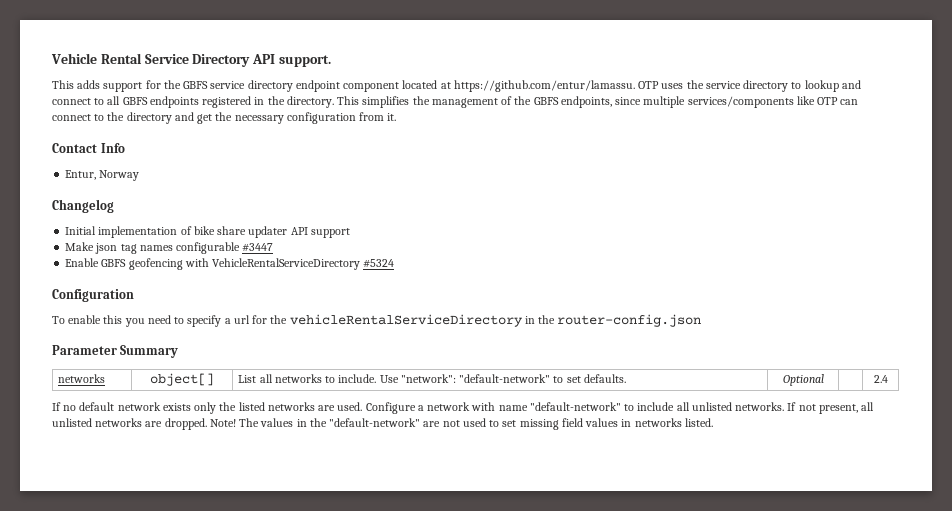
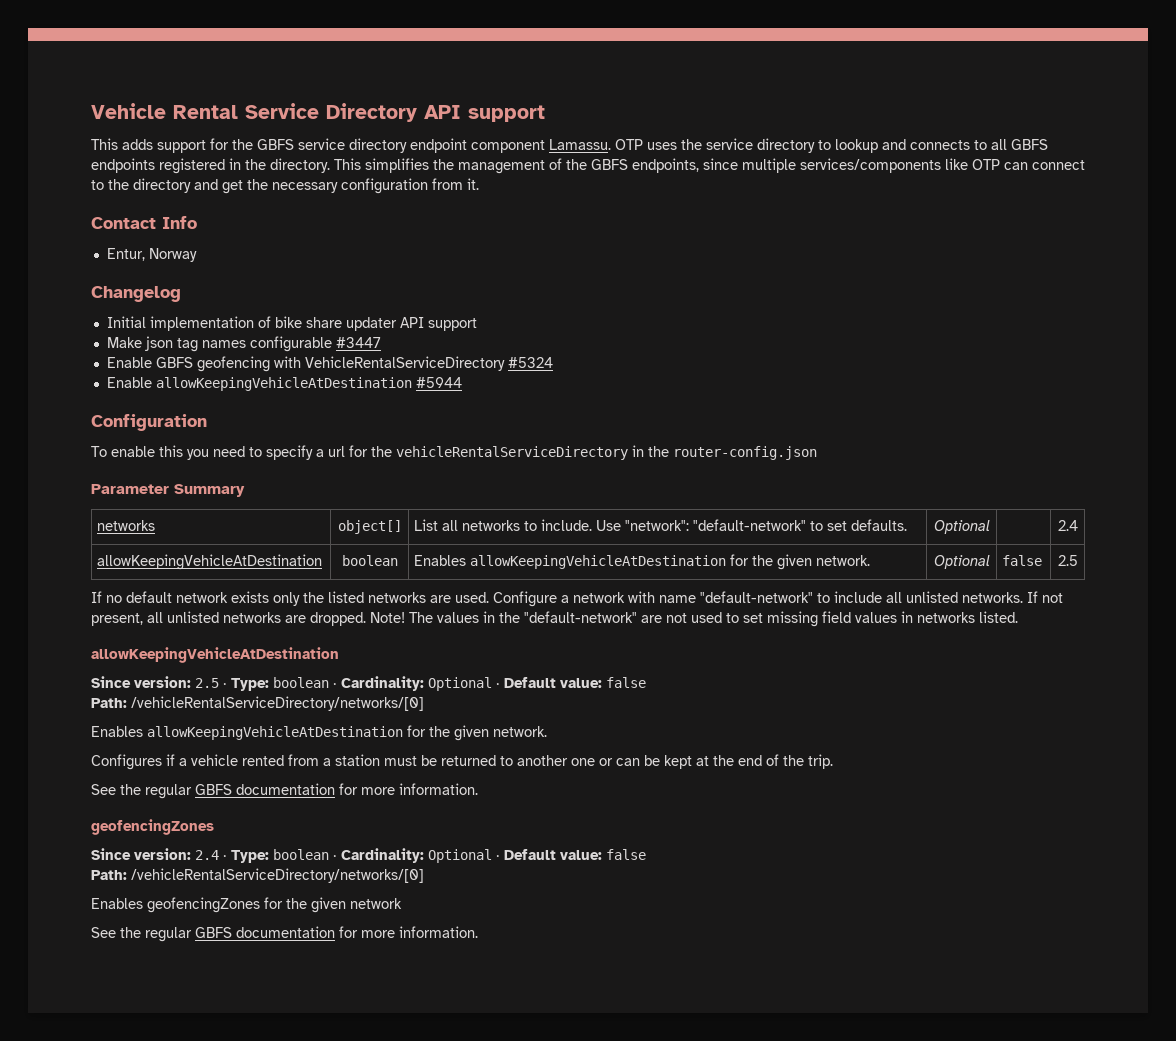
- Vehicle Rental Service Directory API support.
+ Vehicle Rental Service Directory API support
- This adds support for the GBFS service directory endpoint component located at https://github.com/entur/lamassu. OTP uses the service directory to lookup and connect to all GBFS endpoints registered in the directory.
+ This adds support for the GBFS service directory endpoint component Lamassu. OTP uses the service directory to lookup and connects to all GBFS endpoints registered in the directory.
+ Enable allowKeepingVehicleAtDestination #5944
+ allowKeepingVehicleAtDestination | boolean | Enables allowKeepingVehicleAtDestination for the given network. | Optional | false | 2.5
  The values in the "default-network" are not used to set missing field values in networks listed.
+ allowKeepingVehicleAtDestination
+ Since version: 2.5 ∙ Type: boolean ∙ Cardinality: Optional ∙ Default value: false
+ Path: /vehicleRentalServiceDirectory/networks/[0]
+ Enables allowKeepingVehicleAtDestination for the given network.
+ Configures if a vehicle rented from a station must be returned to another one or can be kept at the end of the trip.
+ See the regular GBFS documentation for more information.
+ geofencingZones
+ Since version: 2.4 ∙ Type: boolean ∙ Cardinality: Optional ∙ Default value: false
+ Path: /vehicleRentalServiceDirectory/networks/[0]
+ Enables geofencingZones for the given network
+ See the regular GBFS documentation for more information.

